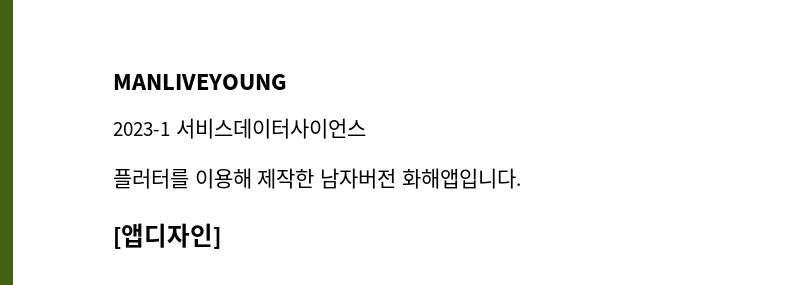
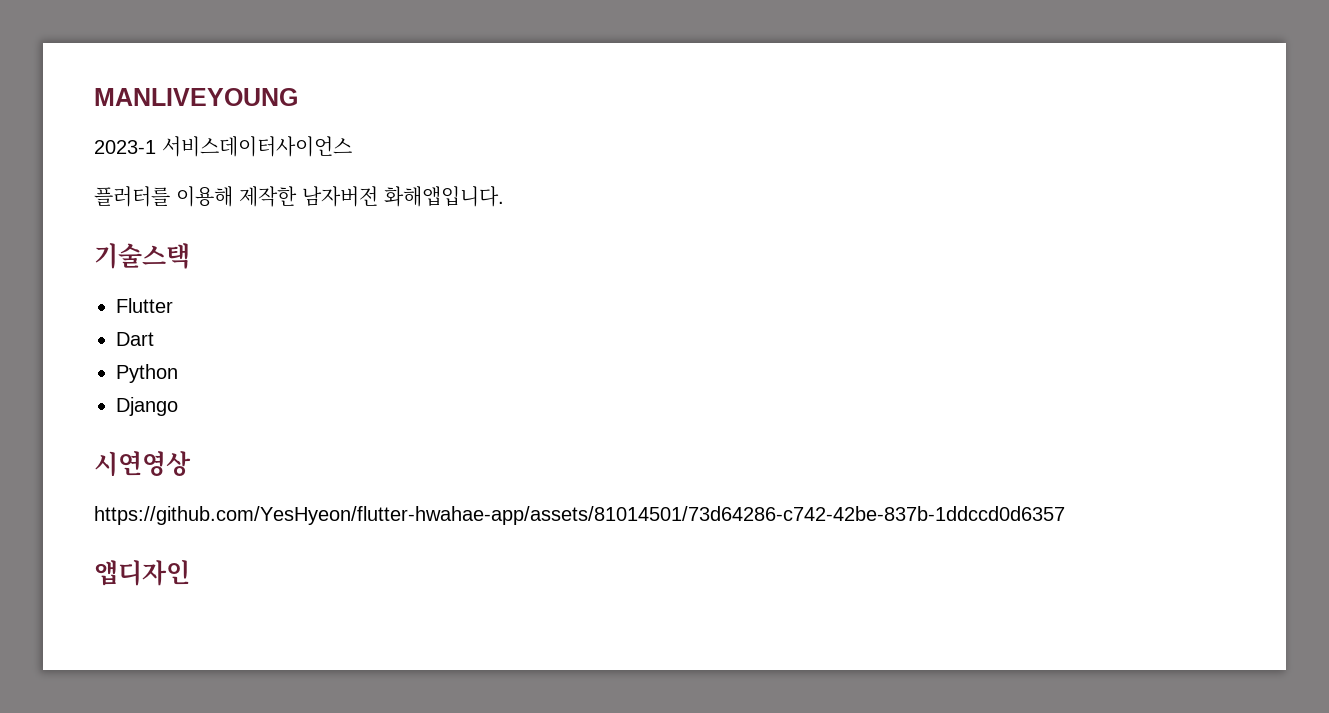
- [앱디자인]
+ 기술스택
+ Flutter
+ Dart
+ Python
+ Django
+ 시연영상
+ https://github.com/YesHyeon/flutter-hwahae-app/assets/81014501/73d64286-c742-42be-837b-1ddccd0d6357
+ 앱디자인

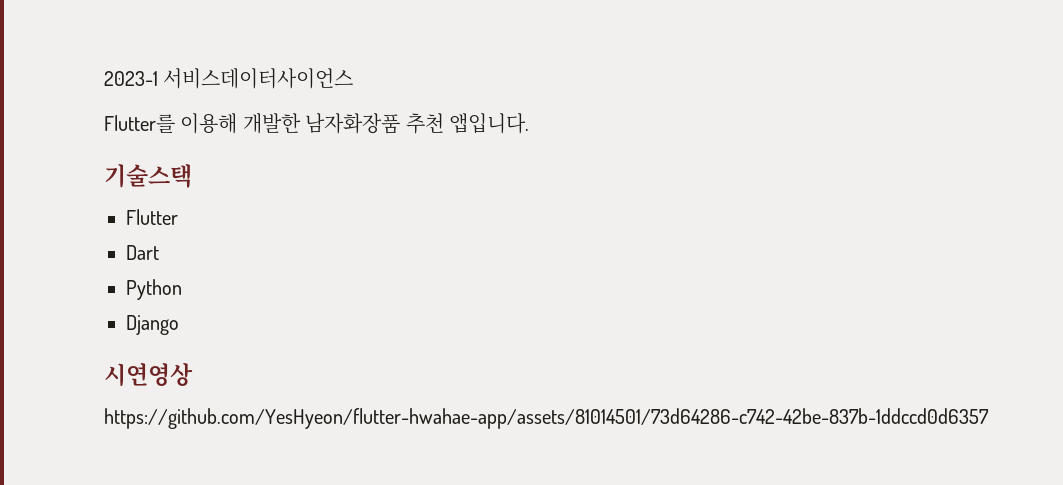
- MANLIVEYOUNG
- 플러터를 이용해 제작한 남자버전 화해앱입니다.
+ Flutter를 이용해 개발한 남자화장품 추천 앱입니다.
- 앱디자인

